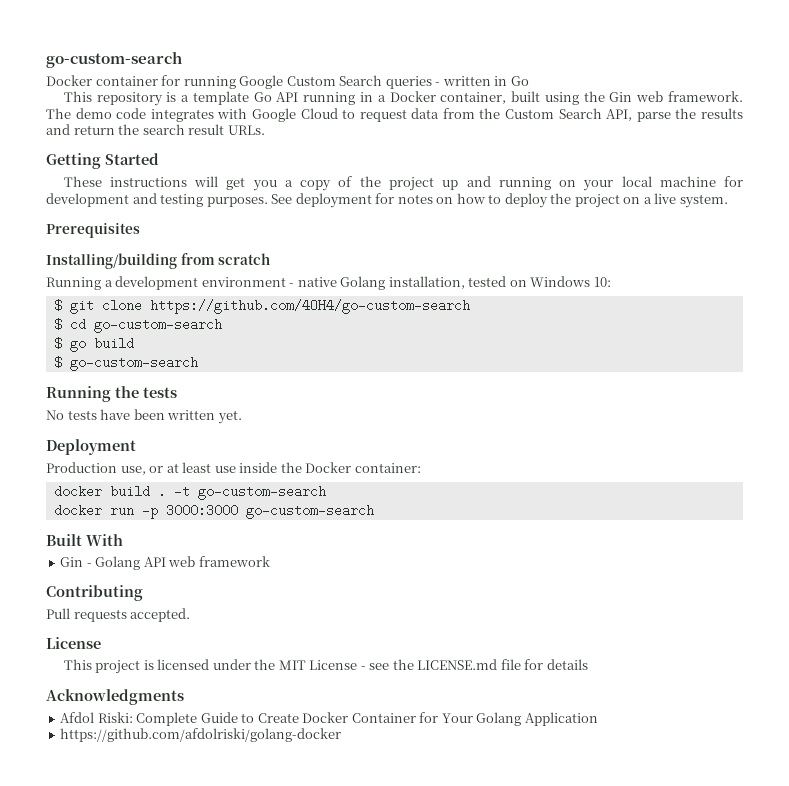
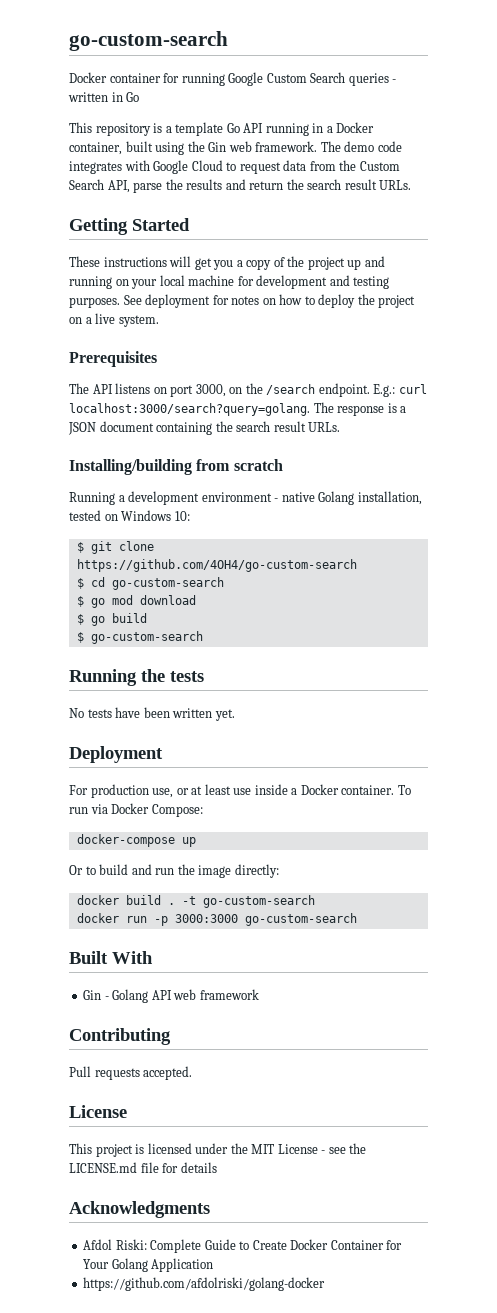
+ The API listens on port 3000, on the /search endpoint. E.g.: curl localhost:3000/search?query=golang. The response is a JSON document containing the search result URLs.
+ $ go mod download
- Production use, or at least use inside the Docker container:
+ For production use, or at least use inside a Docker container. To run via Docker Compose:
+ docker-compose up
+ Or to build and run the image directly:

